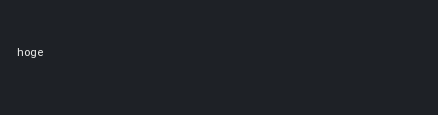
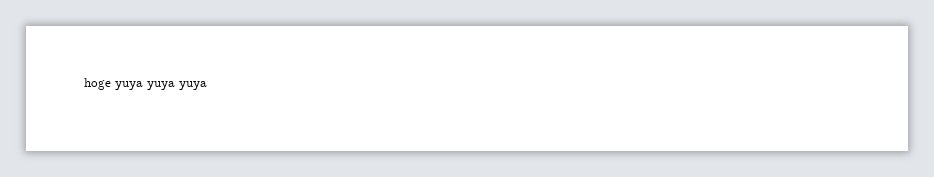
- hoge
+ hoge yuya yuya yuya

